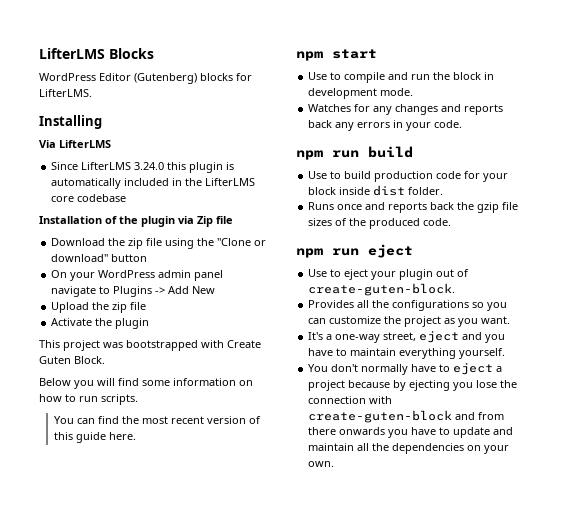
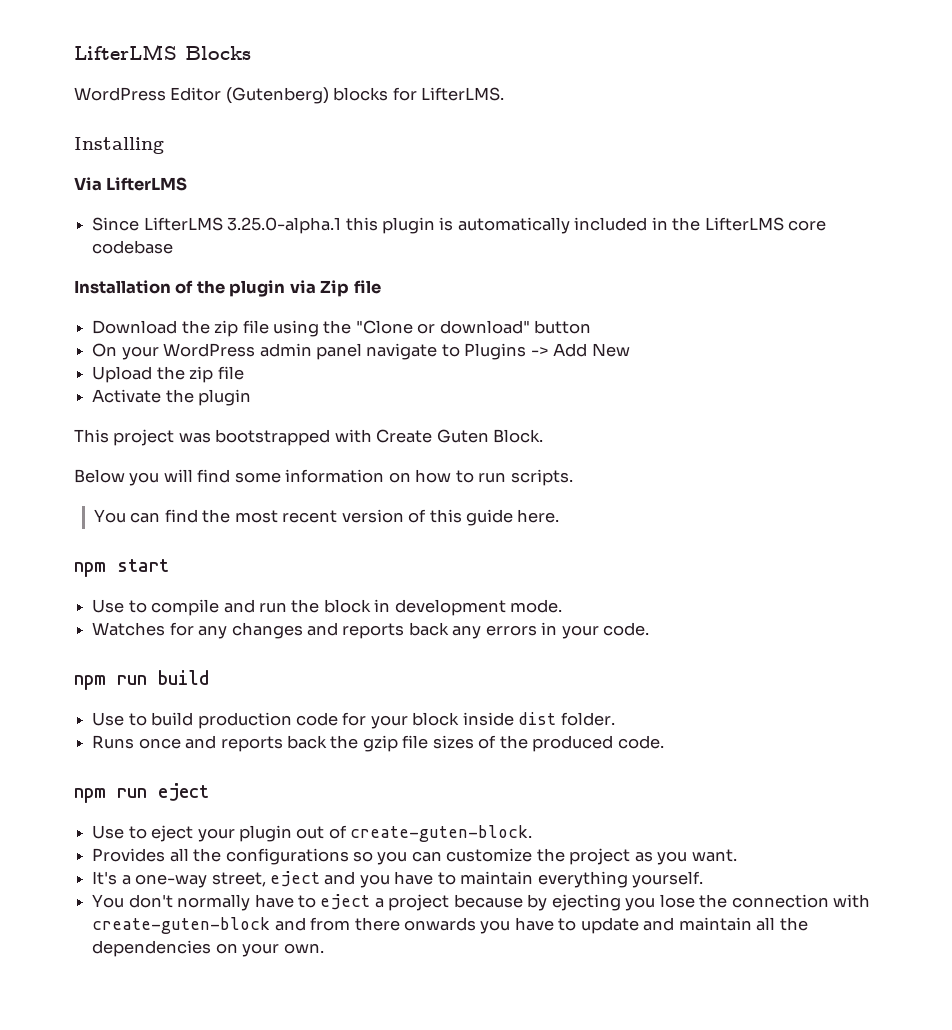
- Since LifterLMS 3.24.0 this plugin is automatically included in the LifterLMS core codebase
+ Since LifterLMS 3.25.0-alpha.1 this plugin is automatically included in the LifterLMS core codebase

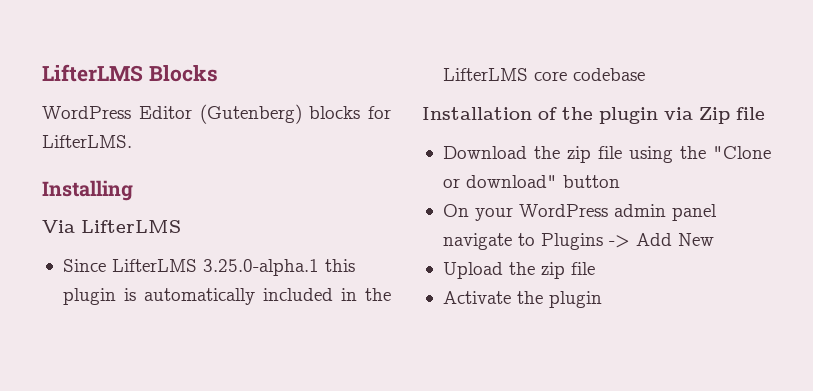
- This project was bootstrapped with Create Guten Block.
- Below you will find some information on how to run scripts.
- You can find the most recent version of this guide here.
- npm start
- Use to compile and run the block in development mode.
- Watches for any changes and reports back any errors in your code.
- npm run build
- Use to build production code for your block inside dist folder.
- Runs once and reports back the gzip file sizes of the produced code.
- npm run eject
- Use to eject your plugin out of create-guten-block.
- Provides all the configurations so you can customize the project as you want.
- It's a one-way street, eject and you have to maintain everything yourself.
- You don't normally have to eject a project because by ejecting you lose the connection with create-guten-block and from there onwards you have to update and maintain all the dependencies on your own.

